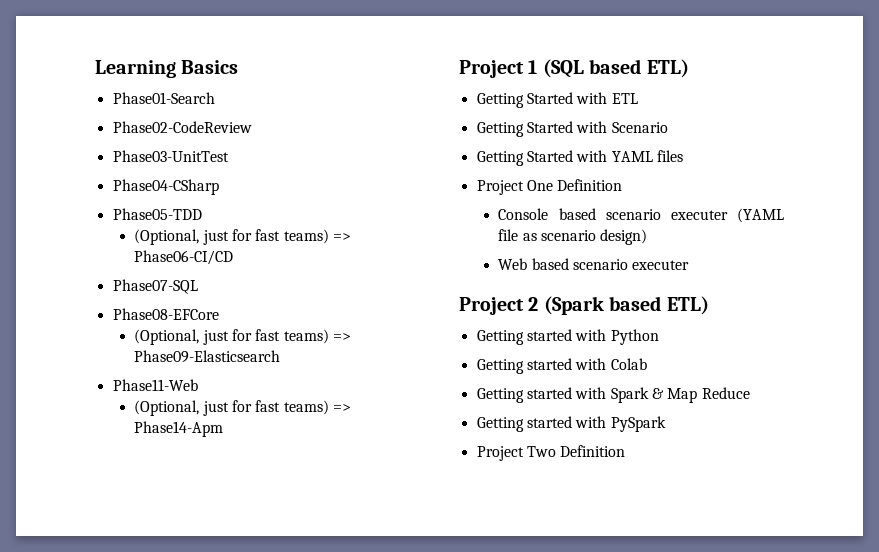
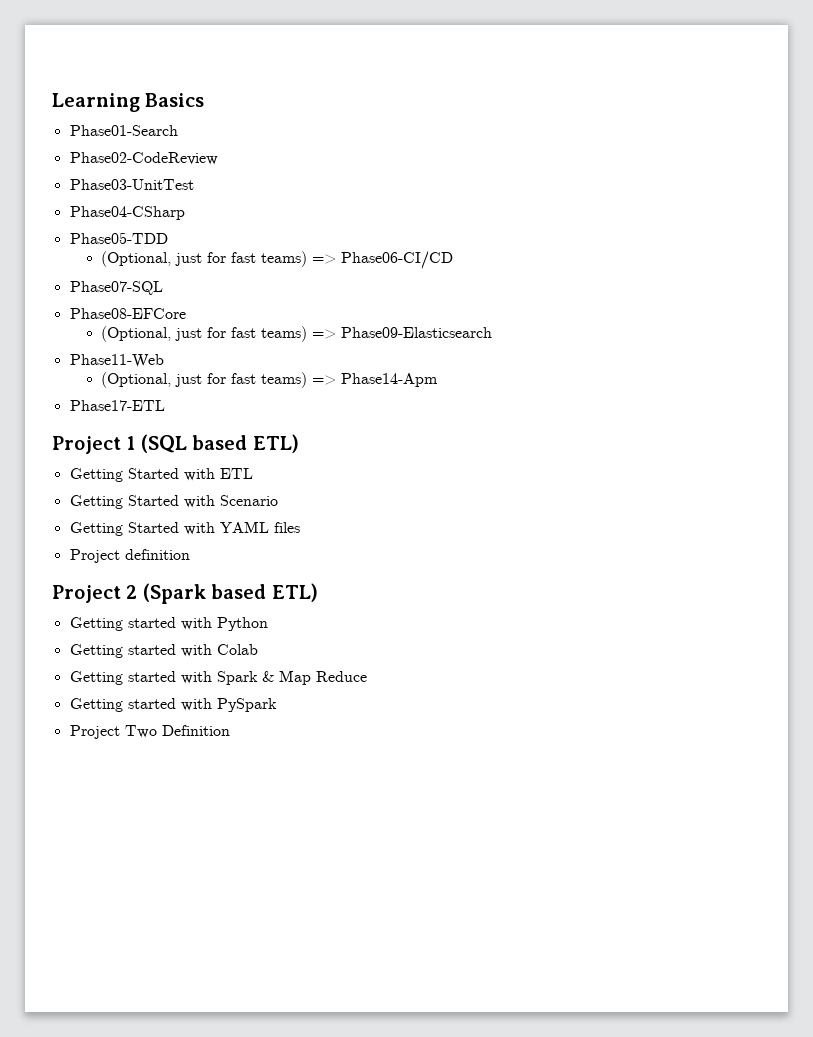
+ Phase17-ETL
- Project One Definition
- Console based scenario executer (YAML file as scenario design)
- Web based scenario executer
+ Project definition

